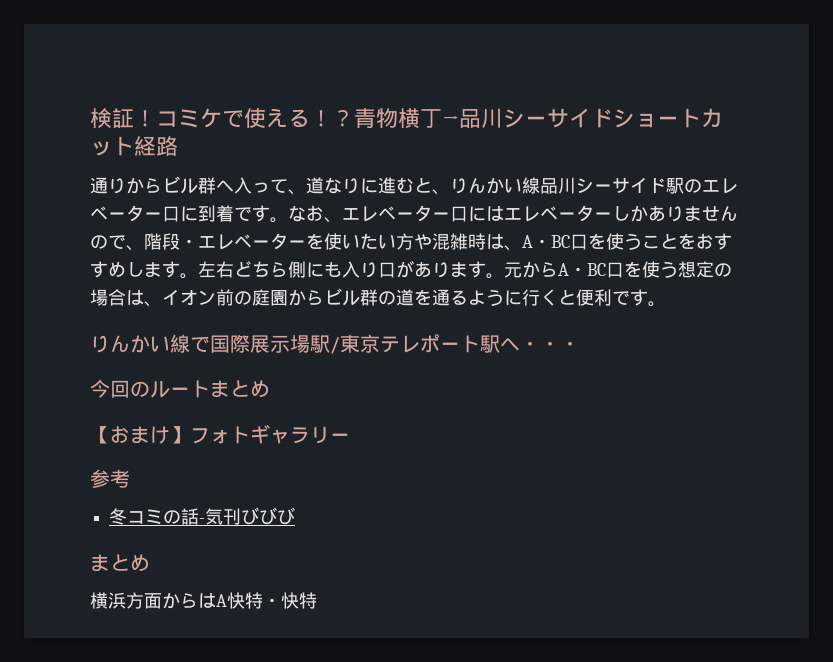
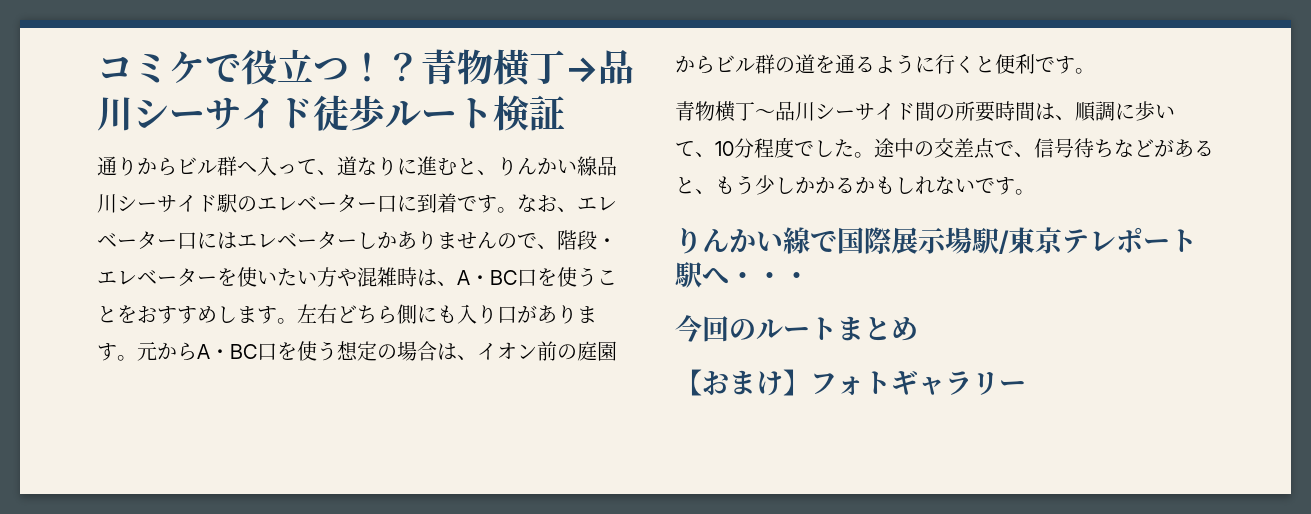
- 検証！コミケで使える！
+ コミケで役立つ！
- 青物横丁→品川シーサイドショートカット経路
+ 青物横丁→品川シーサイド徒歩ルート検証
+ 青物横丁～品川シーサイド間の所要時間は、順調に歩いて、10分程度でした。途中の交差点で、信号待ちなどがあると、もう少しかかるかもしれないです。
- 参考
- 冬コミの話-気刊びびび
- まとめ
- 横浜方面からはA快特・快特

